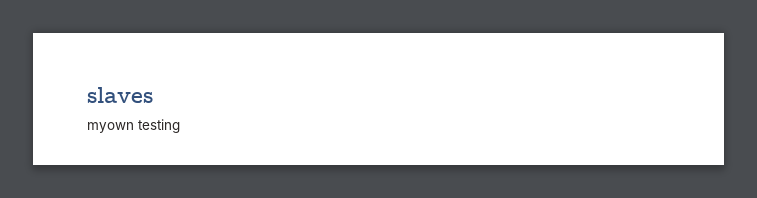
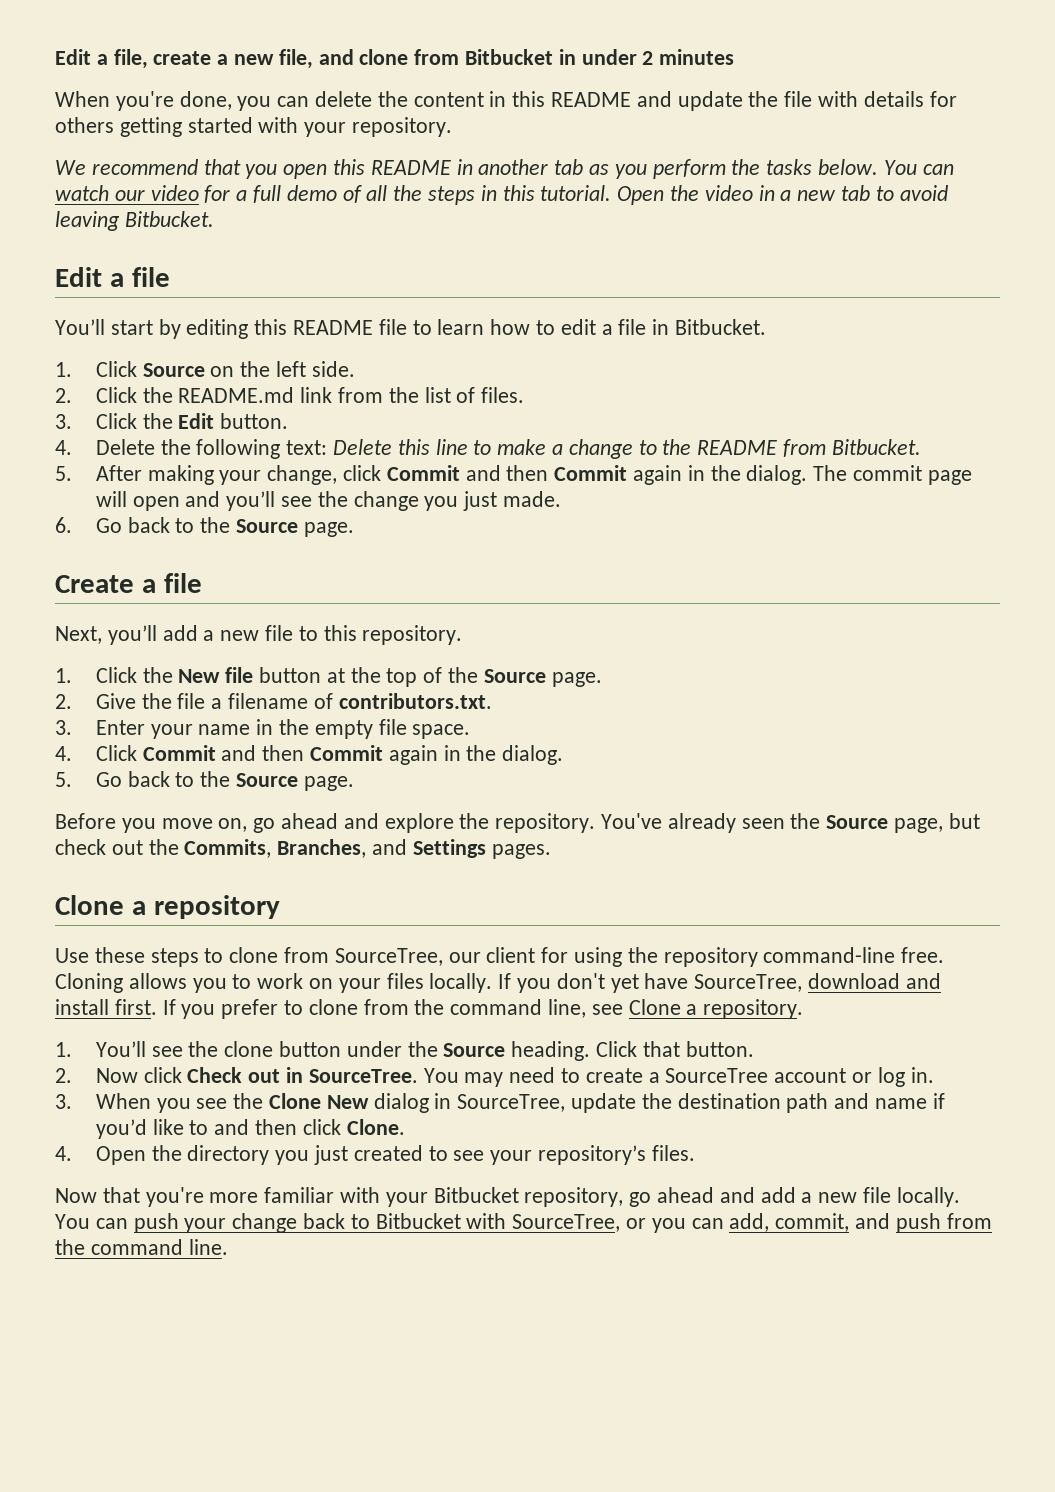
- slaves
- myown testing
+ Edit a file, create a new file, and clone from Bitbucket in under 2 minutes
+ When you're done, you can delete the content in this README and update the file with details for others getting started with your repository.
+ We recommend that you open this README in another tab as you perform the tasks below. You can watch our video for a full demo of all the steps in this tutorial. Open the video in a new tab to avoid leaving Bitbucket.
+ Edit a file
+ You’ll start by editing this README file to learn how to edit a file in Bitbucket.
+ 1. Click Source on the left side.
+ 2. Click the README.md link from the list of files.
+ 3. Click the Edit button.
+ 4. Delete the following text: Delete this line to make a change to the README from Bitbucket.
+ 5. After making your change, click Commit and then Commit again in the dialog. The commit page will open and you’ll see the change you just made.
+ 6. Go back to the Source page.
+ Create a file
+ Next, you’ll add a new file to this repository.
+ 1. Click the New file button at the top of the Source page.
+ 2. Give the file a filename of contributors.txt.
+ 3. Enter your name in the empty file space.
+ 4. Click Commit and then Commit again in the dialog.
+ 5. Go back to the Source page.
+ Before you move on, go ahead and explore the repository. You've already seen the Source page, but check out the Commits, Branches, and Settings pages.
+ Clone a repository
+ Use these steps to clone from SourceTree, our client for using the repository command-line free. Cloning allows you to work on your files locally. If you don't yet have SourceTree, download and install first. If you prefer to clone from the command line, see Clone a repository.
+ 1. You’ll see the clone button under the Source heading. Click that button.
+ 2. Now click Check out in SourceTree. You may need to create a SourceTree account or log in.
+ 3. When you see the Clone New dialog in SourceTree, update the destination path and name if you’d like to and then click Clone.
+ 4. Open the directory you just created to see your repository’s files.
+ Now that you're more familiar with your Bitbucket repository, go ahead and add a new file locally. You can push your change back to Bitbucket with SourceTree, or you can add, commit, and push from the command line.

